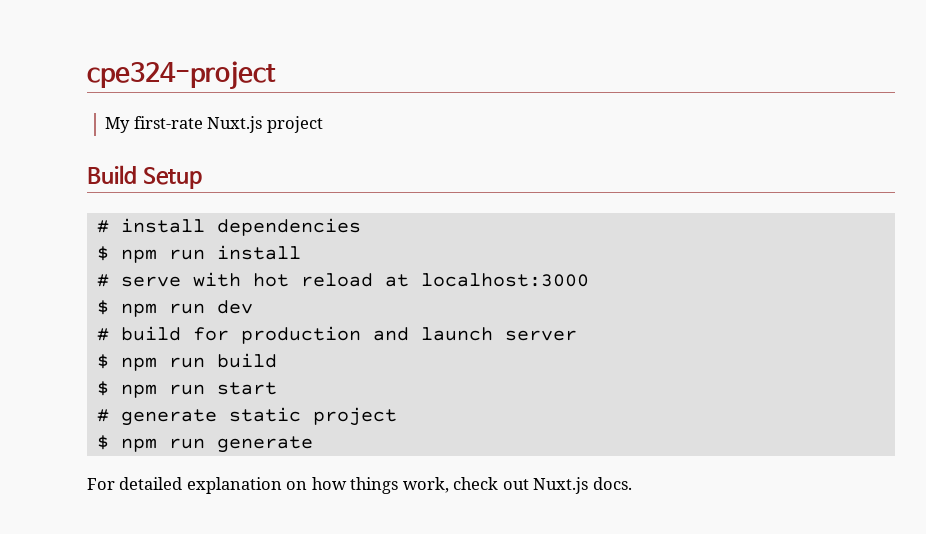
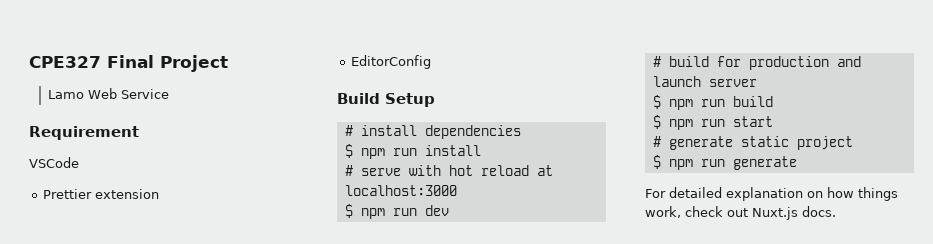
- cpe324-project
- My first-rate Nuxt.js project
+ CPE327 Final Project
+ Lamo Web Service
+ Requirement
+ VSCode
+ Prettier extension
+ EditorConfig

